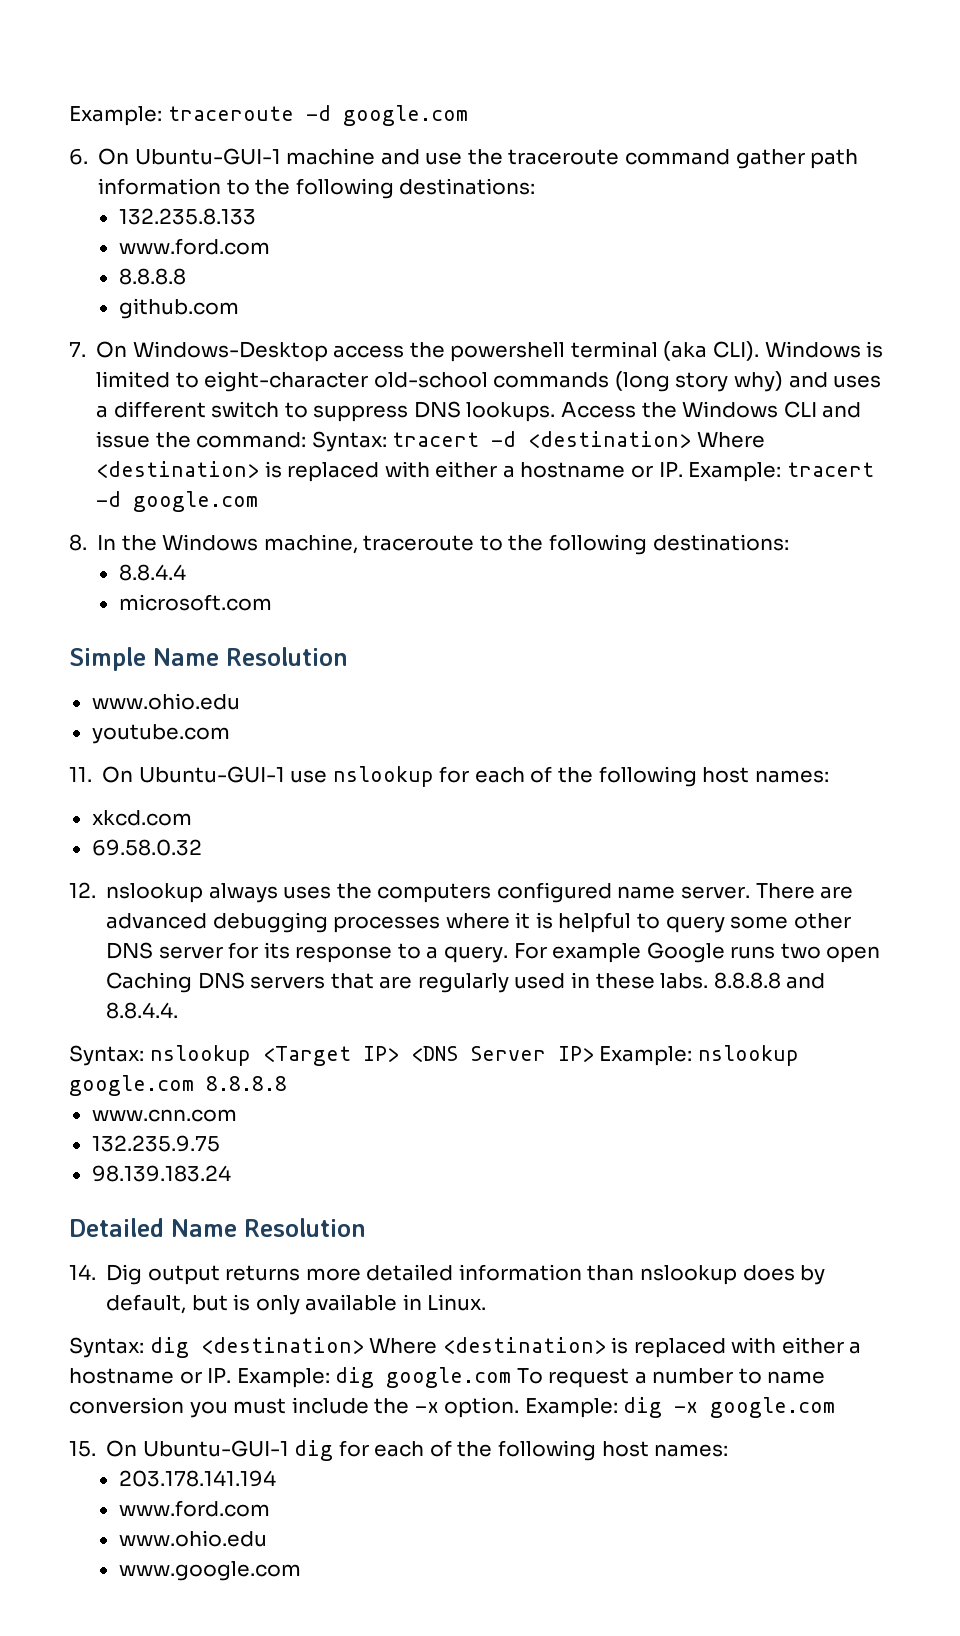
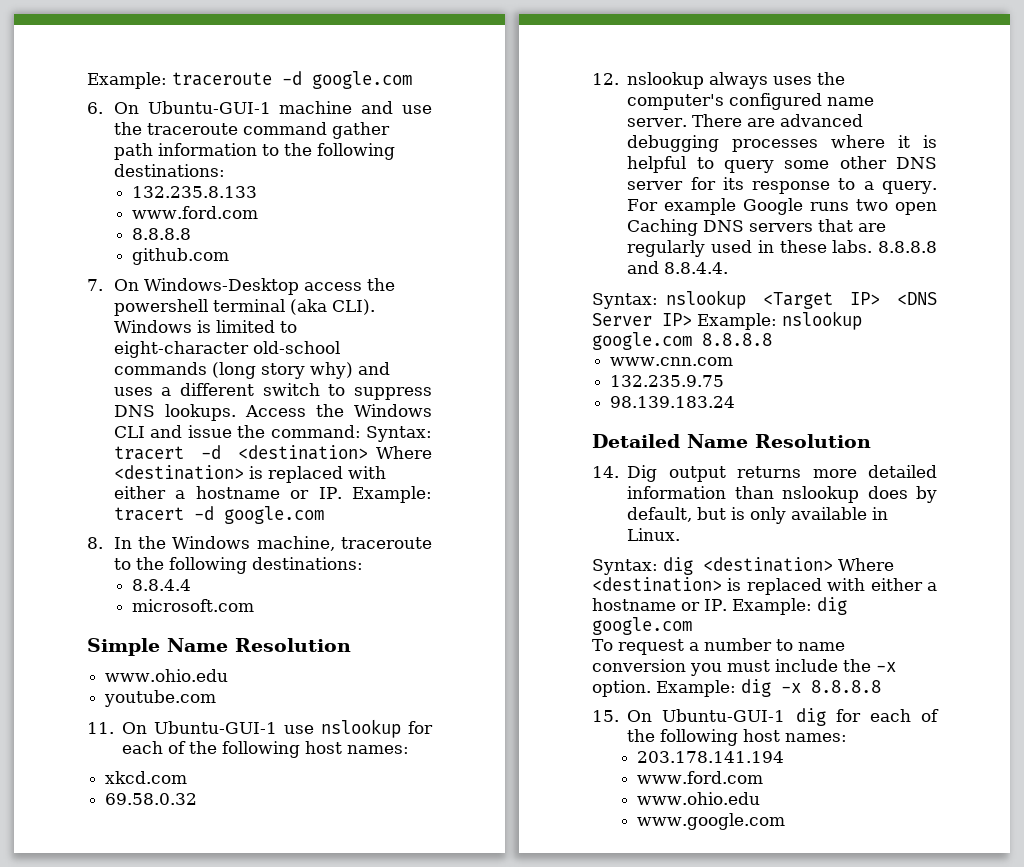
- 12. nslookup always uses the computers configured name server.
+ 12. nslookup always uses the computer's configured name server.
- Syntax: dig <destination> Where <destination> is replaced with either a hostname or IP. Example: dig google.com To request a number to name conversion you must include the -x option.
+ Syntax: dig <destination> Where <destination> is replaced with either a hostname or IP. Example: dig google.com
+ To request a number to name conversion you must include the -x option.
- Example: dig -x google.com
+ Example: dig -x 8.8.8.8

